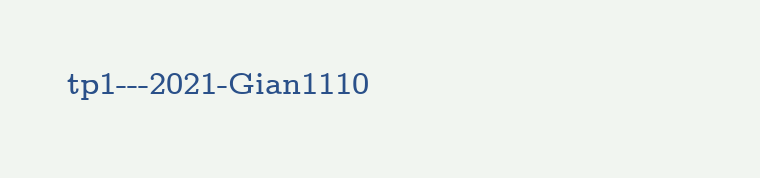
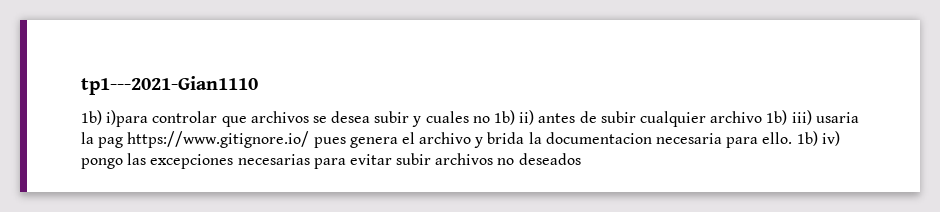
+ 1b) i)para controlar que archivos se desea subir y cuales no 1b) ii) antes de subir cualquier archivo 1b) iii) usaria la pag https://www.gitignore.io/ pues genera el archivo y brida la documentacion necesaria para ello. 1b) iv) pongo las excepciones necesarias para evitar subir archivos no deseados

